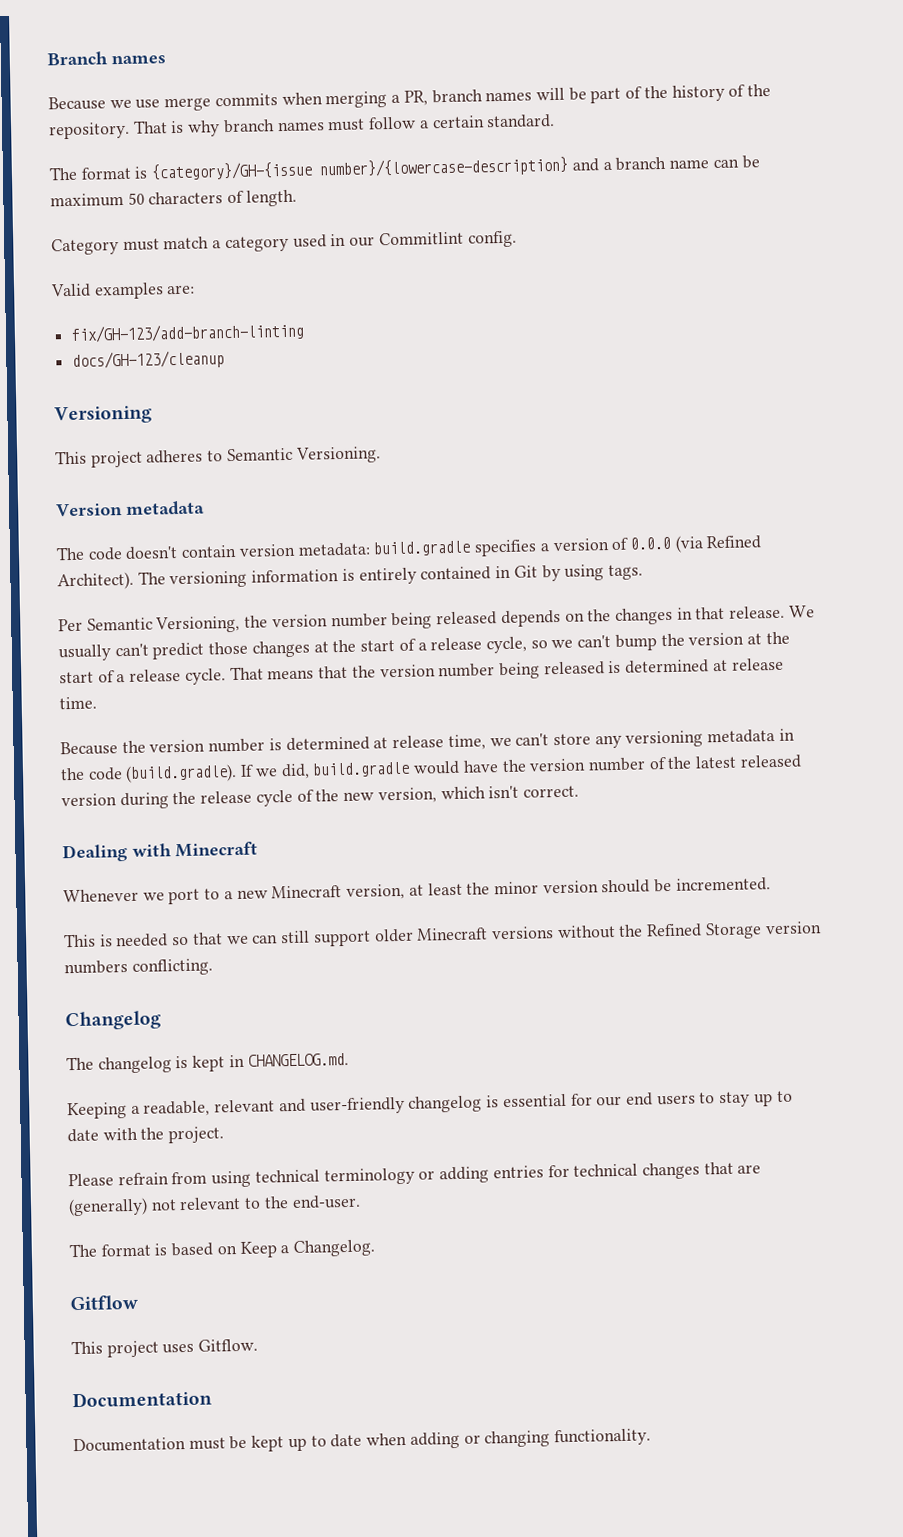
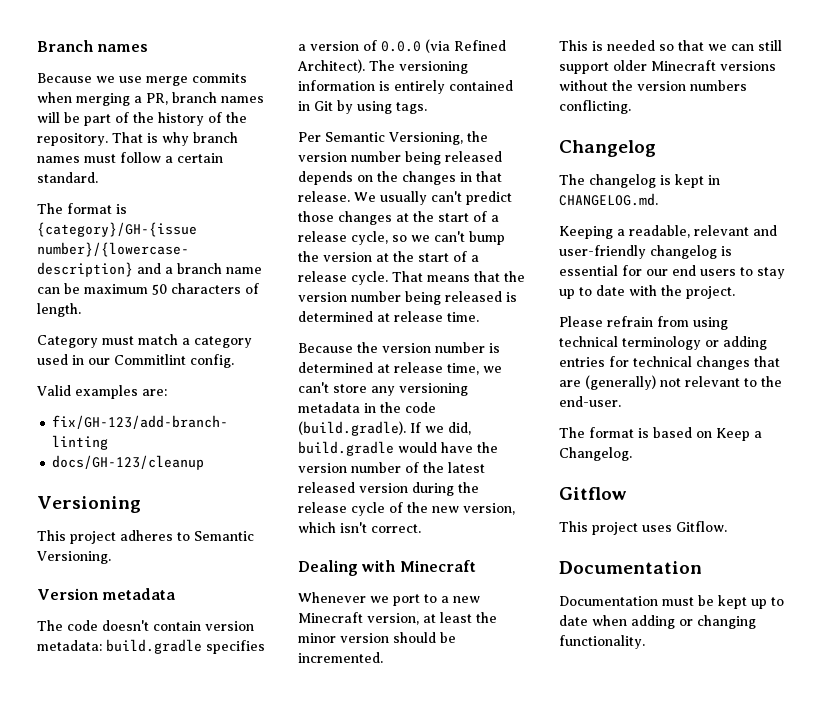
- This is needed so that we can still support older Minecraft versions without the Refined Storage version numbers conflicting.
+ This is needed so that we can still support older Minecraft versions without the version numbers conflicting.

